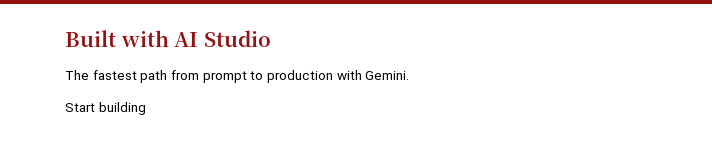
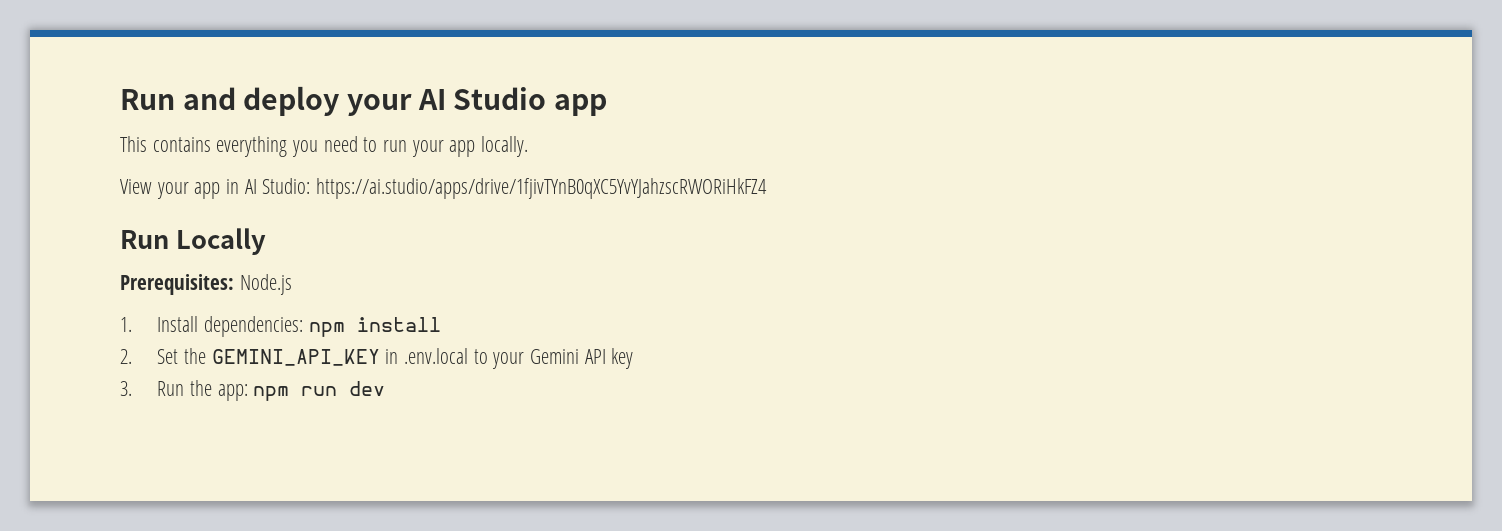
- Built with AI Studio
- The fastest path from prompt to production with Gemini.
- Start building
+ Run and deploy your AI Studio app
+ This contains everything you need to run your app locally.
+ View your app in AI Studio: https://ai.studio/apps/drive/1fjivTYnB0qXC5YvYJahzscRWORiHkFZ4
+ Run Locally
+ Prerequisites: Node.js
+ 1. Install dependencies: npm install
+ 2. Set the GEMINI_API_KEY in .env.local to your Gemini API key
+ 3. Run the app: npm run dev

